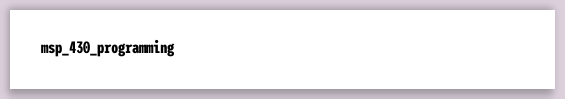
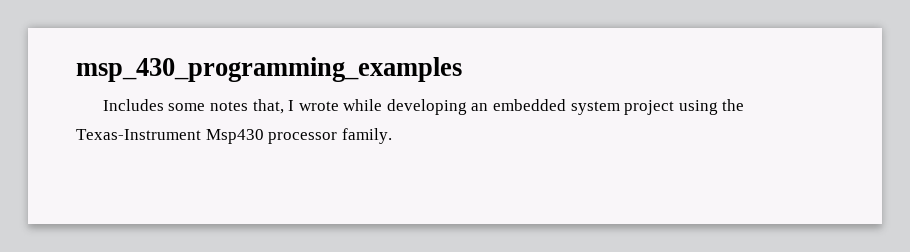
- msp_430_programming
+ msp_430_programming_examples
+ Includes some notes that, I wrote while developing an embedded system project using the Texas-Instrument Msp430 processor family.

